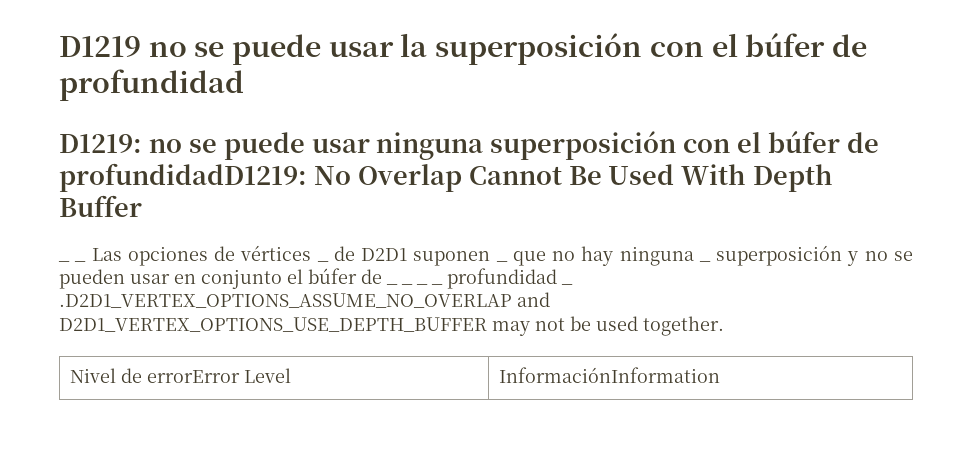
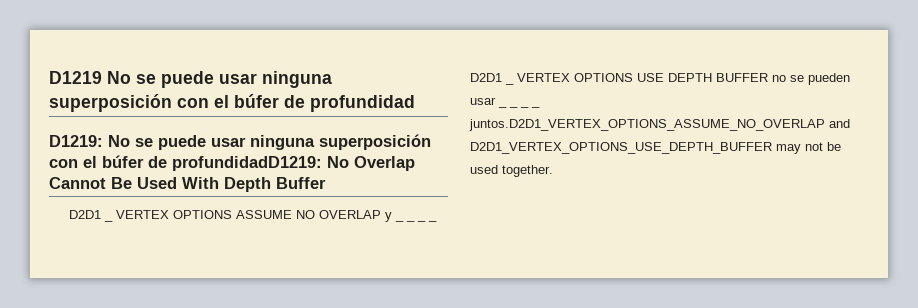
- D1219 no se puede usar la superposición con el búfer de profundidad
+ D1219 No se puede usar ninguna superposición con el búfer de profundidad
- D1219: no se puede usar ninguna superposición con el búfer de profundidadD1219: No Overlap Cannot Be Used With Depth Buffer
+ D1219: No se puede usar ninguna superposición con el búfer de profundidadD1219: No Overlap Cannot Be Used With Depth Buffer
- _ _ Las opciones de vértices _ de D2D1 suponen _ que no hay ninguna _ superposición y no se pueden usar en conjunto el búfer de _ _ _ _ profundidad _ .D2D1_VERTEX_OPTIONS_ASSUME_NO_OVERLAP and D2D1_VERTEX_OPTIONS_USE_DEPTH_BUFFER may not be used together.
+ D2D1 _ VERTEX OPTIONS ASSUME NO OVERLAP y _ _ _ _ D2D1 _ VERTEX OPTIONS USE DEPTH BUFFER no se pueden usar _ _ _ _ juntos.D2D1_VERTEX_OPTIONS_ASSUME_NO_OVERLAP and D2D1_VERTEX_OPTIONS_USE_DEPTH_BUFFER may not be used together.
- Nivel de errorError Level | InformaciónInformation

